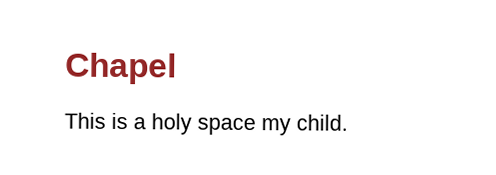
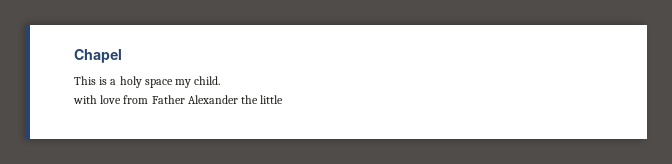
+ with love from Father Alexander the little

